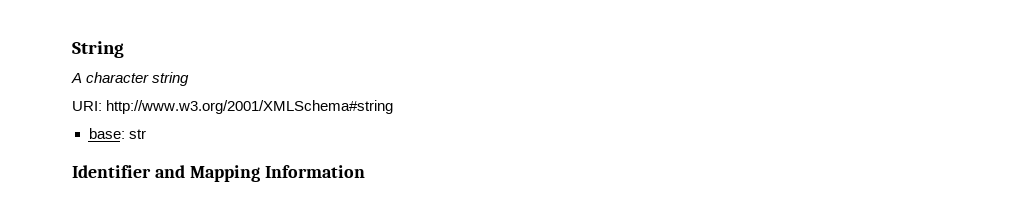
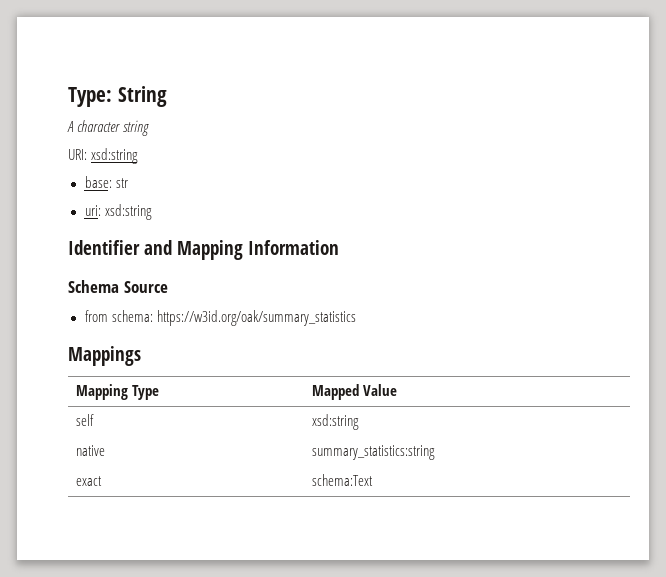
- String
+ Type: String
- URI: http://www.w3.org/2001/XMLSchema#string
+ URI: xsd:string
+ uri: xsd:string
+ Schema Source
+ from schema: https://w3id.org/oak/summary_statistics
+ Mappings
+ Mapping Type | Mapped Value
+ self | xsd:string
+ native | summary_statistics:string
+ exact | schema:Text

